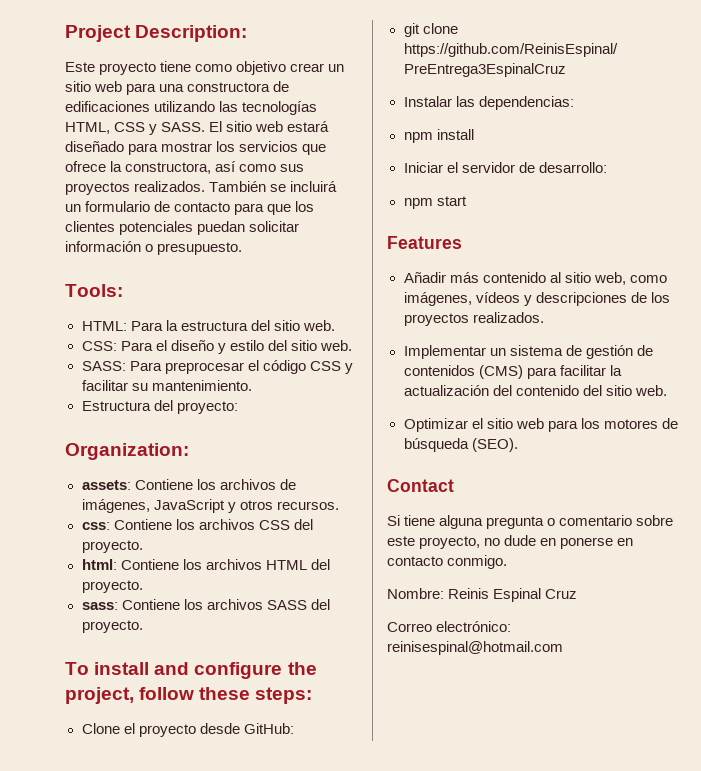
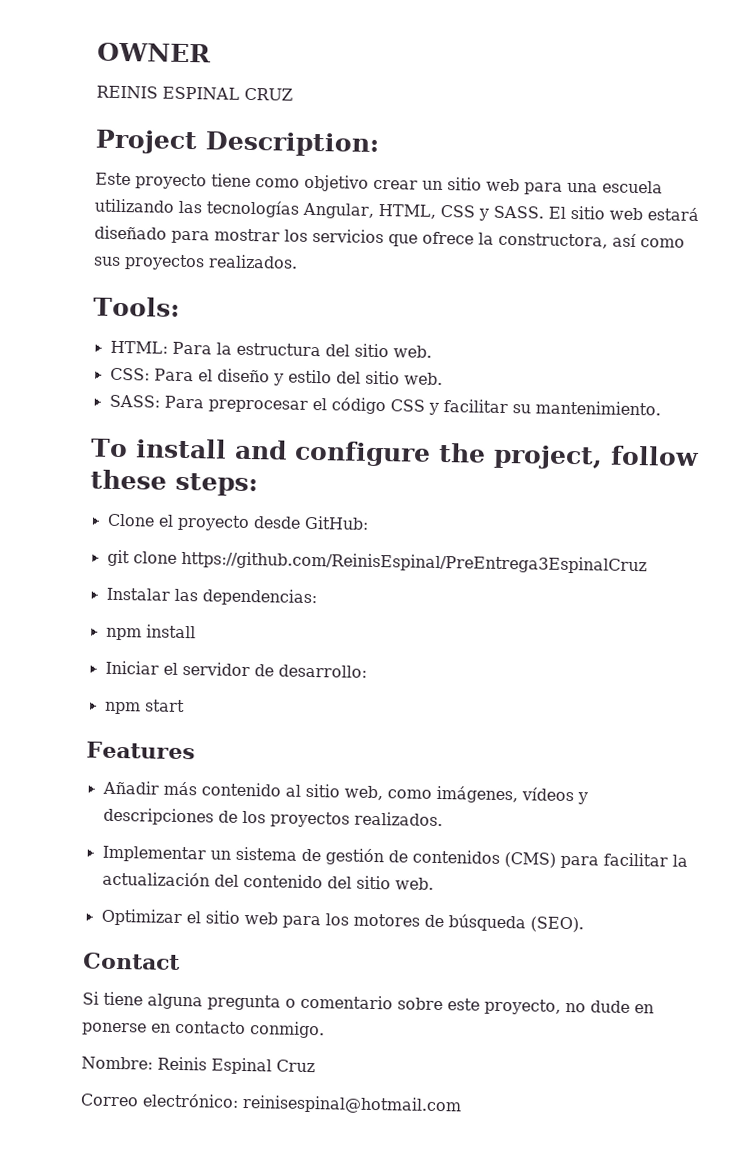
+ OWNER
+ REINIS ESPINAL CRUZ
- Este proyecto tiene como objetivo crear un sitio web para una constructora de edificaciones utilizando las tecnologías HTML, CSS y SASS.
+ Este proyecto tiene como objetivo crear un sitio web para una escuela utilizando las tecnologías Angular, HTML, CSS y SASS.
- También se incluirá un formulario de contacto para que los clientes potenciales puedan solicitar información o presupuesto.
- Estructura del proyecto:
- Organization:
- assets: Contiene los archivos de imágenes, JavaScript y otros recursos.
- css: Contiene los archivos CSS del proyecto.
- html: Contiene los archivos HTML del proyecto.
- sass: Contiene los archivos SASS del proyecto.

